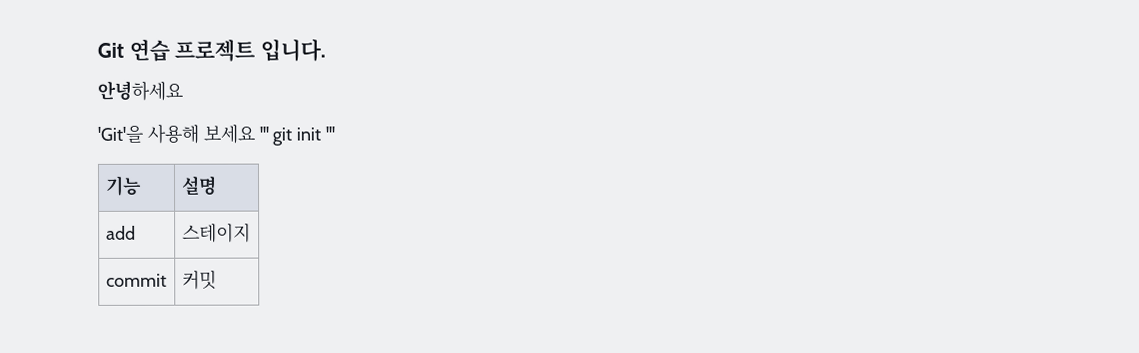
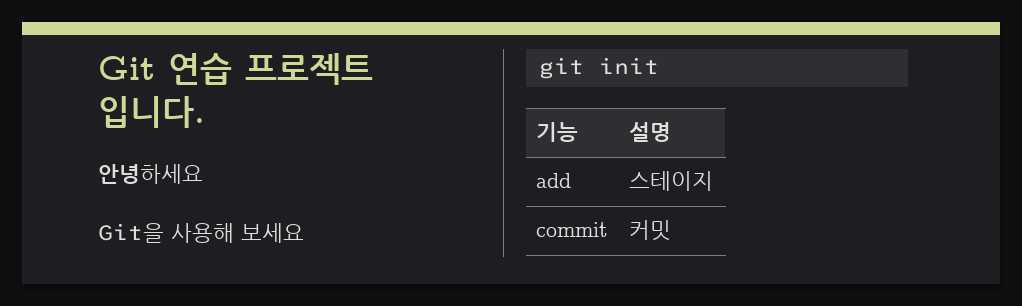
- 'Git'을 사용해 보세요 ''' git init '''
+ Git을 사용해 보세요
+ git init

